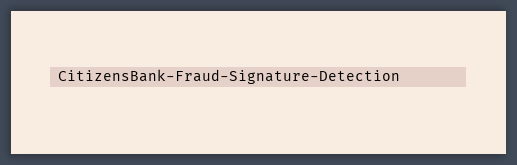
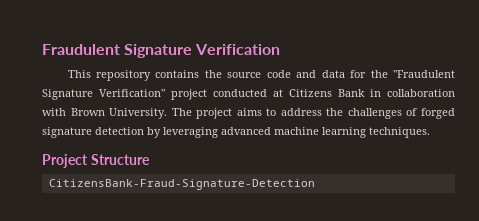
+ Fraudulent Signature Verification
+ This repository contains the source code and data for the "Fraudulent Signature Verification" project conducted at Citizens Bank in collaboration with Brown University. The project aims to address the challenges of forged signature detection by leveraging advanced machine learning techniques.
+ Project Structure

